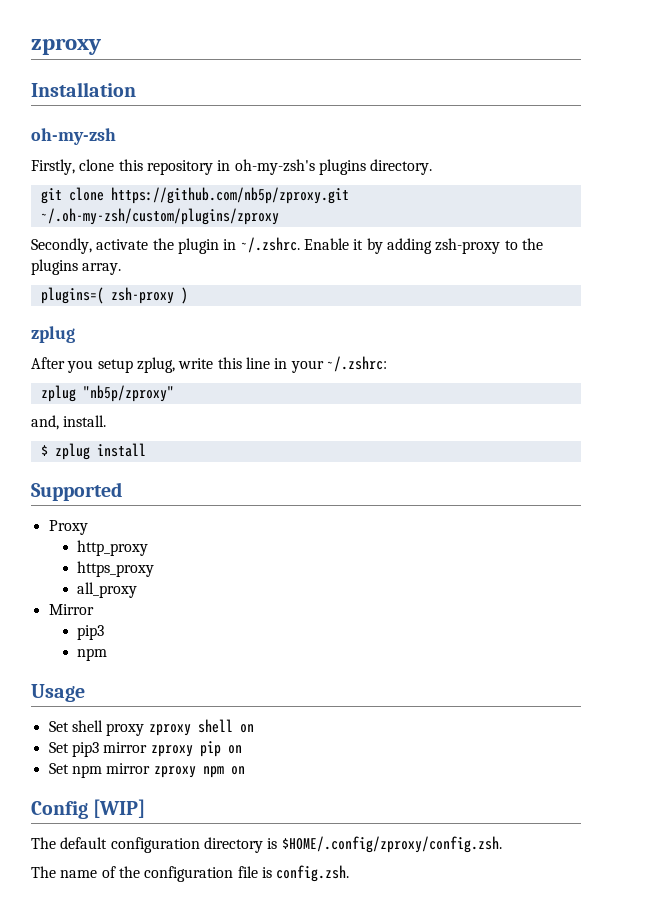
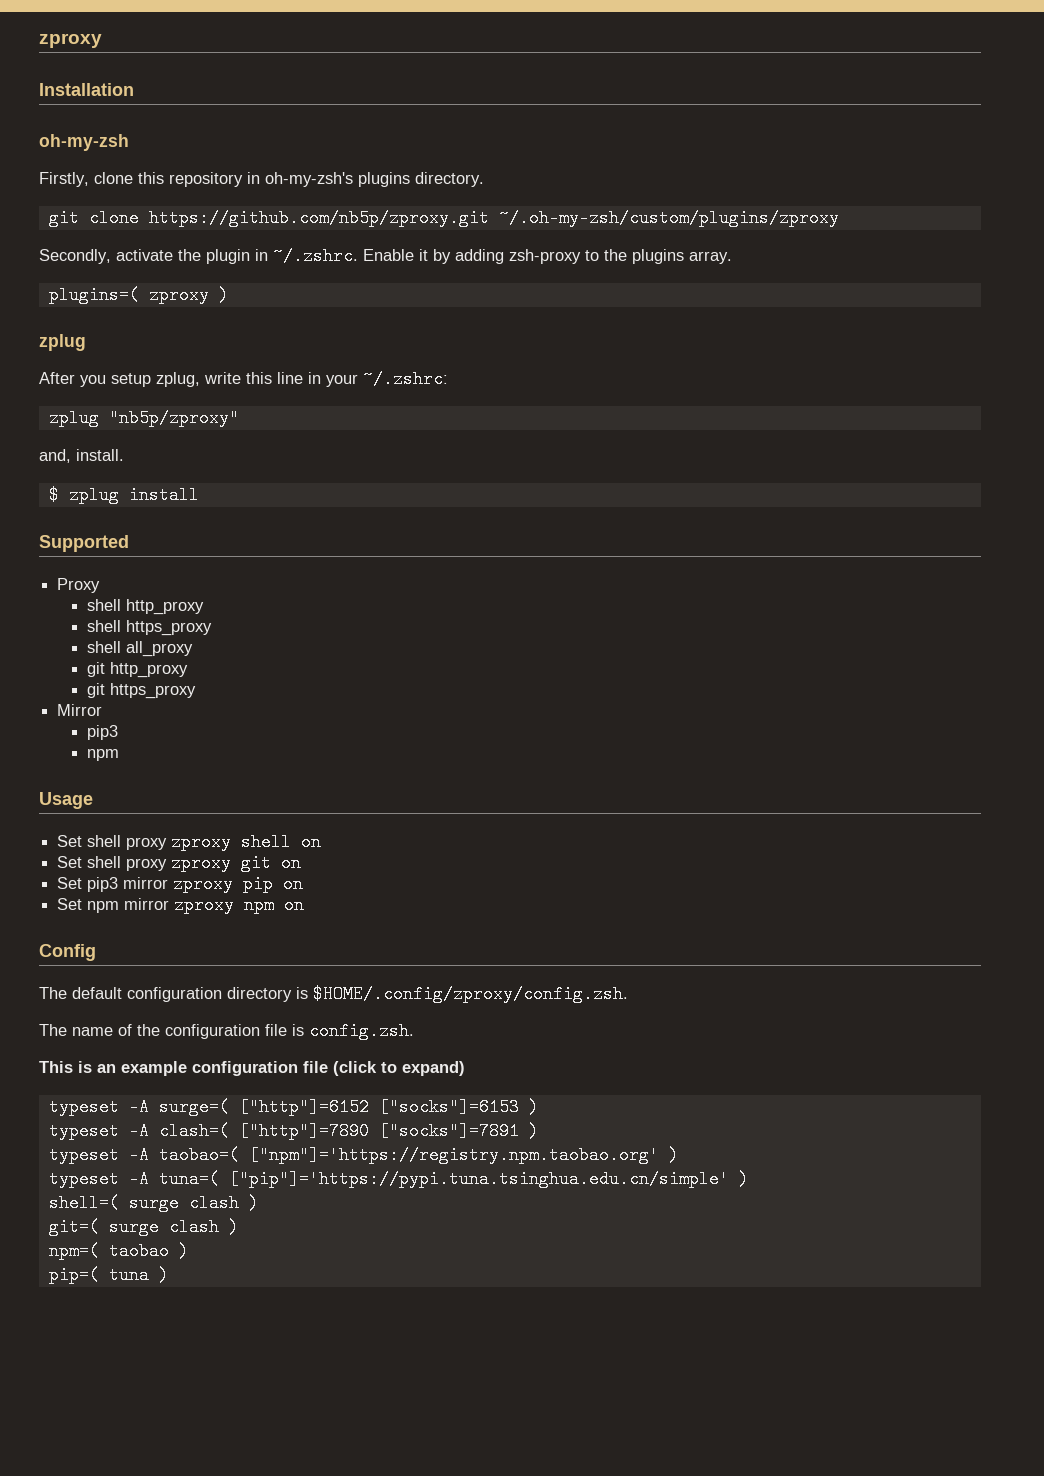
- plugins=( zsh-proxy )
+ plugins=( zproxy )
- http_proxy
- https_proxy
- all_proxy
+ shell http_proxy
+ shell https_proxy
+ shell all_proxy
+ git http_proxy
+ git https_proxy
+ Set shell proxy zproxy git on
- Config [WIP]
+ Config
+ This is an example configuration file (click to expand)
+ typeset -A surge=( ["http"]=6152 ["socks"]=6153 )
+ typeset -A clash=( ["http"]=7890 ["socks"]=7891 )
+ typeset -A taobao=( ["npm"]='https://registry.npm.taobao.org' )
+ typeset -A tuna=( ["pip"]='https://pypi.tuna.tsinghua.edu.cn/simple' )
+ shell=( surge clash )
+ git=( surge clash )
+ npm=( taobao )
+ pip=( tuna )

